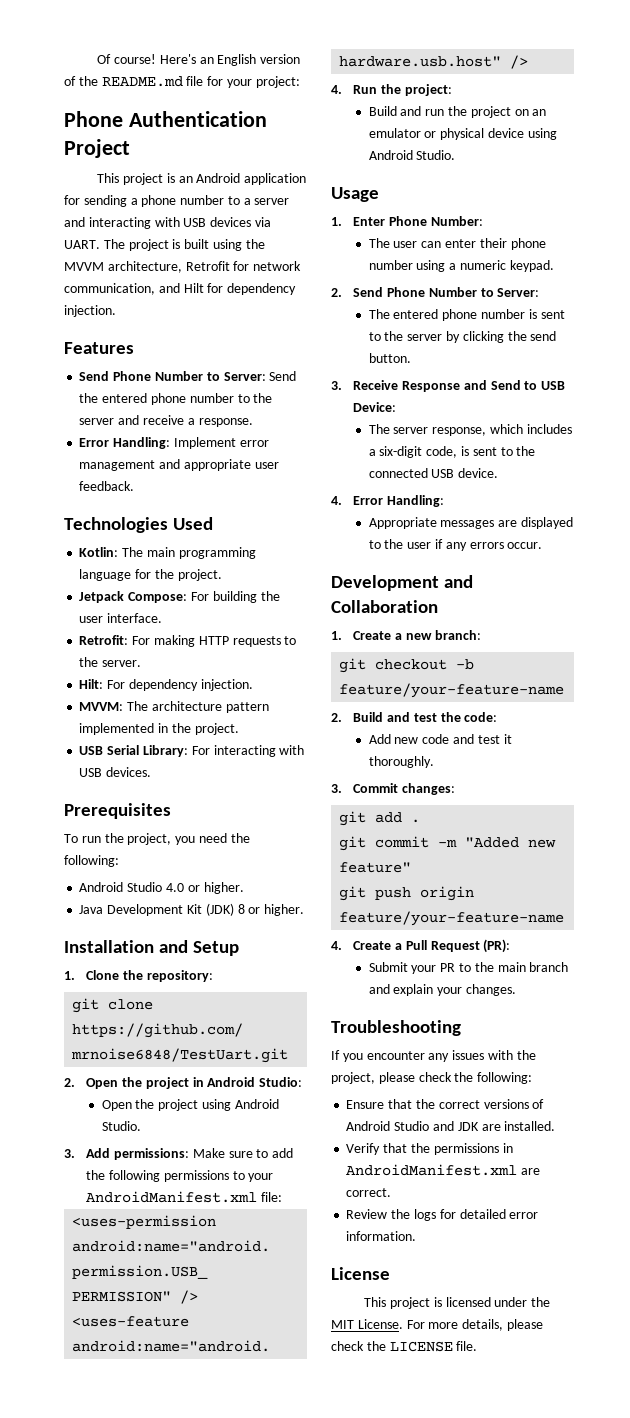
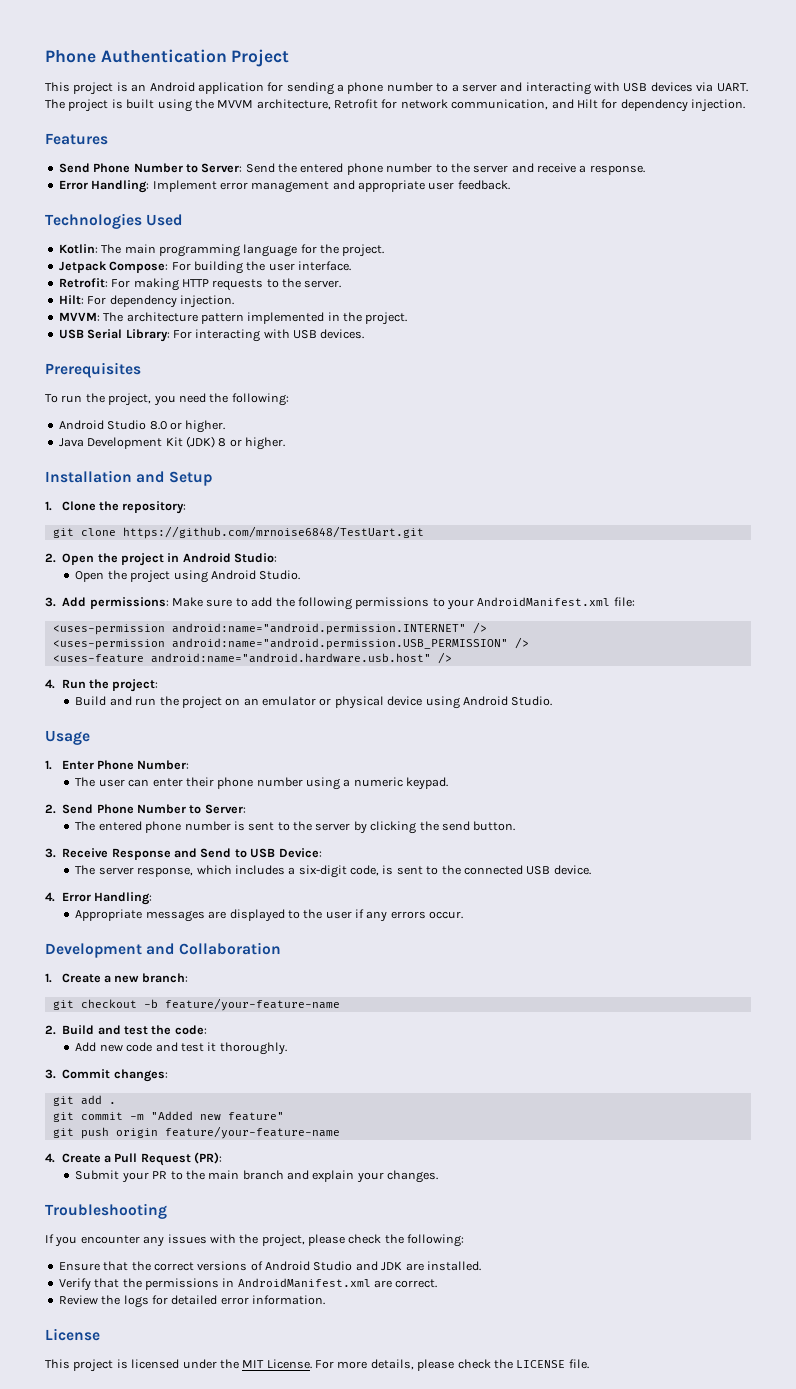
- Of course! Here's an English version of the README.md file for your project:
- Android Studio 4.0 or higher.
+ Android Studio 8.0 or higher.
+ <uses-permission android:name="android.permission.INTERNET" />

